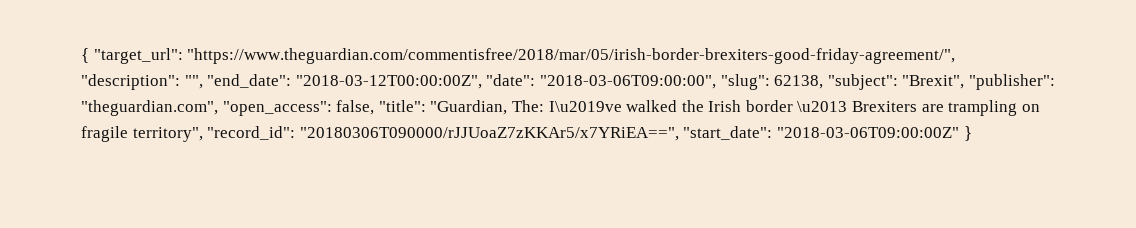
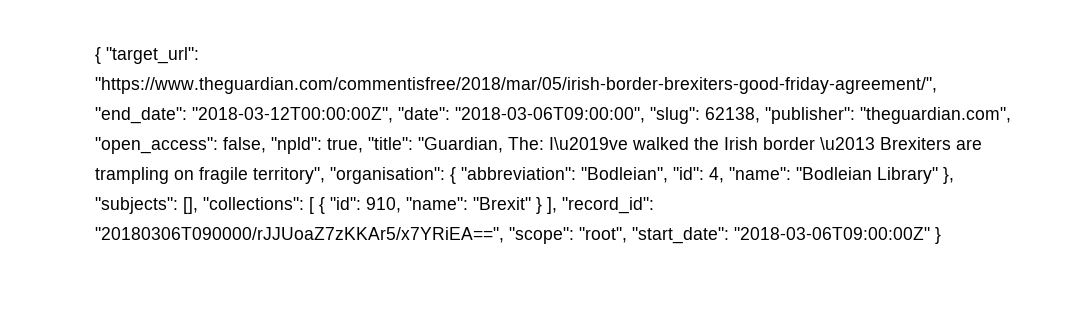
- { "target_url": "https://www.theguardian.com/commentisfree/2018/mar/05/irish-border-brexiters-good-friday-agreement/", "description": "", "end_date": "2018-03-12T00:00:00Z", "date": "2018-03-06T09:00:00", "slug": 62138, "subject": "Brexit", "publisher": "theguardian.com", "open_access": false, "title": "Guardian, The: I\u2019ve walked the Irish border \u2013 Brexiters are trampling on fragile territory", "record_id": "20180306T090000/rJJUoaZ7zKKAr5/x7YRiEA==", "start_date": "2018-03-06T09:00:00Z" }
+ { "target_url": "https://www.theguardian.com/commentisfree/2018/mar/05/irish-border-brexiters-good-friday-agreement/", "end_date": "2018-03-12T00:00:00Z", "date": "2018-03-06T09:00:00", "slug": 62138, "publisher": "theguardian.com", "open_access": false, "npld": true, "title": "Guardian, The: I\u2019ve walked the Irish border \u2013 Brexiters are trampling on fragile territory", "organisation": { "abbreviation": "Bodleian", "id": 4, "name": "Bodleian Library" }, "subjects": [], "collections": [ { "id": 910, "name": "Brexit" } ], "record_id": "20180306T090000/rJJUoaZ7zKKAr5/x7YRiEA==", "scope": "root", "start_date": "2018-03-06T09:00:00Z" }

